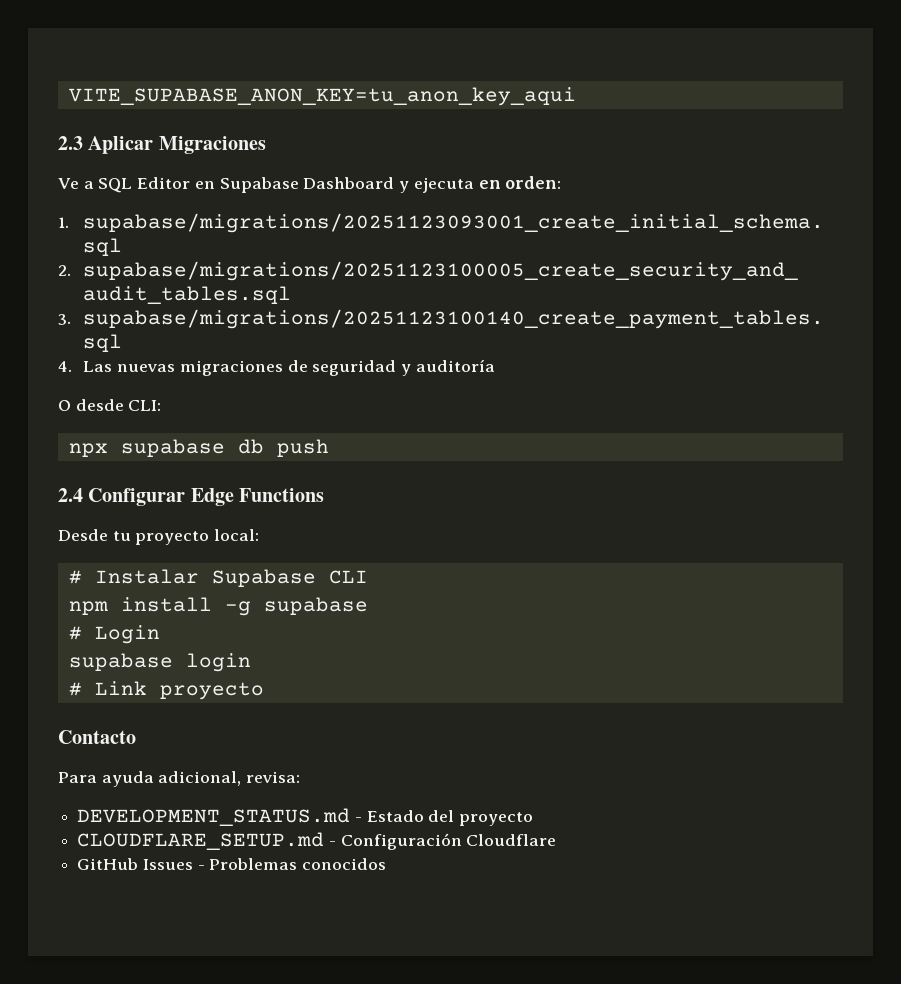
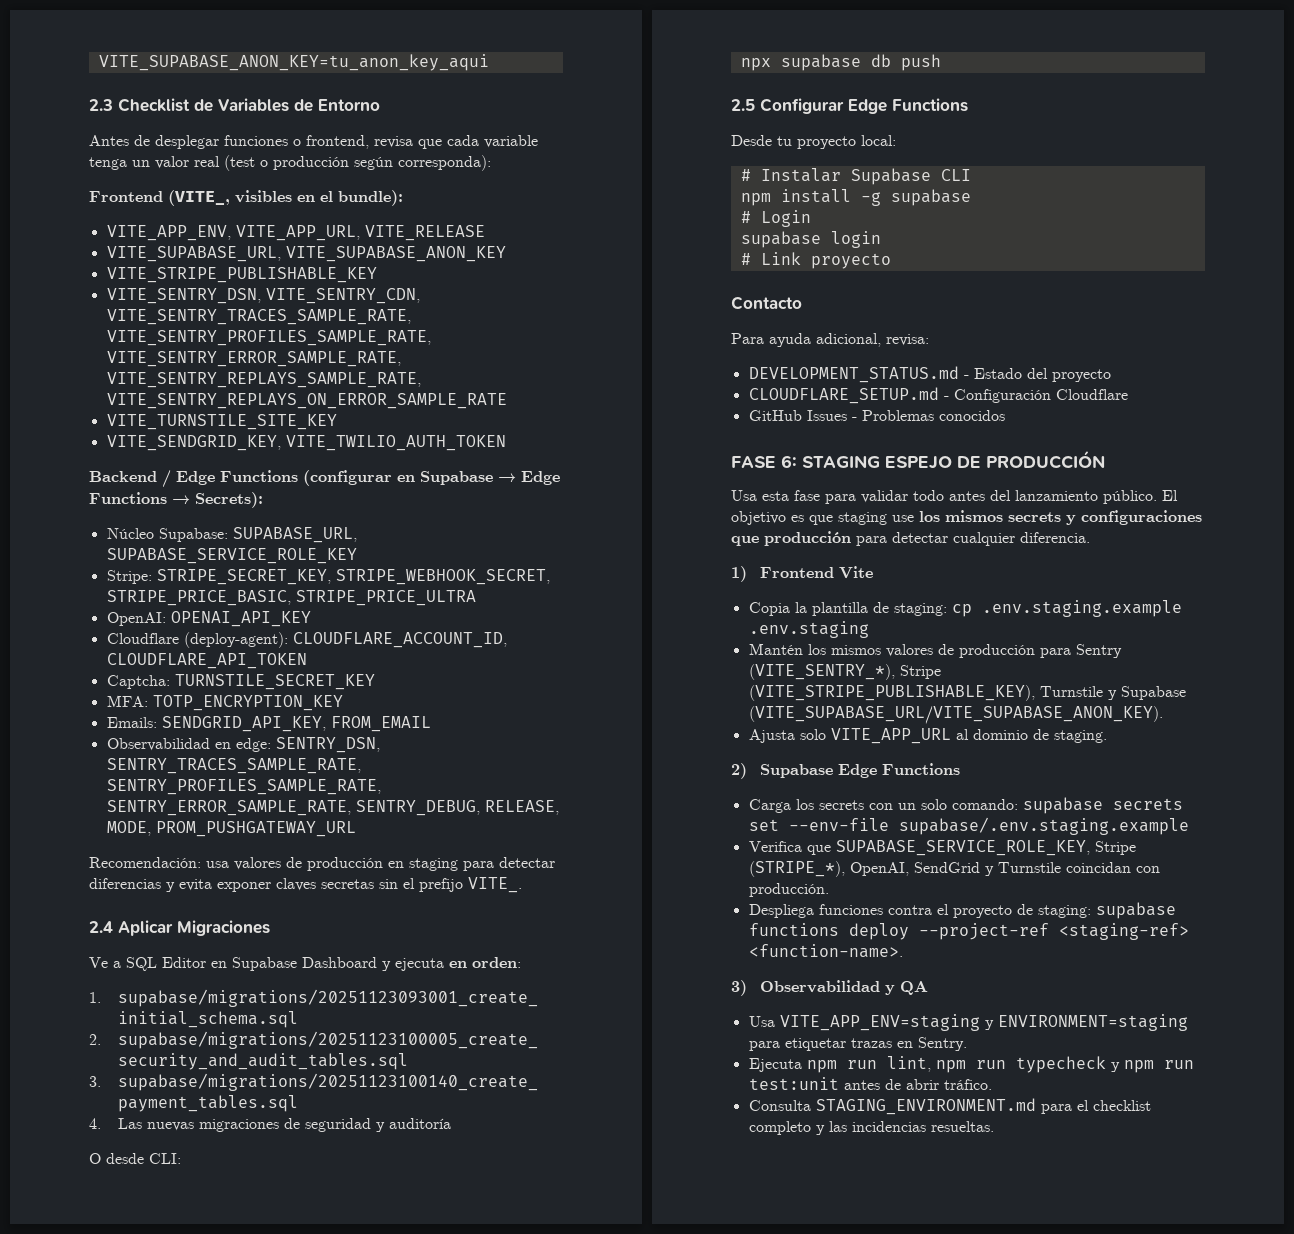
- 2.3 Aplicar Migraciones
+ 2.3 Checklist de Variables de Entorno
+ Antes de desplegar funciones o frontend, revisa que cada variable tenga un valor real (test o producción según corresponda):
+ Frontend (VITE_, visibles en el bundle):
+ VITE_APP_ENV, VITE_APP_URL, VITE_RELEASE
+ VITE_SUPABASE_URL, VITE_SUPABASE_ANON_KEY
+ VITE_STRIPE_PUBLISHABLE_KEY
+ VITE_SENTRY_DSN, VITE_SENTRY_CDN, VITE_SENTRY_TRACES_SAMPLE_RATE, VITE_SENTRY_PROFILES_SAMPLE_RATE, VITE_SENTRY_ERROR_SAMPLE_RATE, VITE_SENTRY_REPLAYS_SAMPLE_RATE, VITE_SENTRY_REPLAYS_ON_ERROR_SAMPLE_RATE
+ VITE_TURNSTILE_SITE_KEY
+ VITE_SENDGRID_KEY, VITE_TWILIO_AUTH_TOKEN
+ Backend / Edge Functions (configurar en Supabase → Edge Functions → Secrets):
+ Núcleo Supabase: SUPABASE_URL, SUPABASE_SERVICE_ROLE_KEY
+ Stripe: STRIPE_SECRET_KEY, STRIPE_WEBHOOK_SECRET, STRIPE_PRICE_BASIC, STRIPE_PRICE_ULTRA
+ OpenAI: OPENAI_API_KEY
+ Cloudflare (deploy-agent): CLOUDFLARE_ACCOUNT_ID, CLOUDFLARE_API_TOKEN
+ Captcha: TURNSTILE_SECRET_KEY
+ MFA: TOTP_ENCRYPTION_KEY
+ Emails: SENDGRID_API_KEY, FROM_EMAIL
+ Observabilidad en edge: SENTRY_DSN, SENTRY_TRACES_SAMPLE_RATE, SENTRY_PROFILES_SAMPLE_RATE, SENTRY_ERROR_SAMPLE_RATE, SENTRY_DEBUG, RELEASE, MODE, PROM_PUSHGATEWAY_URL
+ Recomendación: usa valores de producción en staging para detectar diferencias y evita exponer claves secretas sin el prefijo VITE_.
+ 2.4 Aplicar Migraciones
- 2.4 Configurar Edge Functions
+ 2.5 Configurar Edge Functions
+ FASE 6: STAGING ESPEJO DE PRODUCCIÓN
+ Usa esta fase para validar todo antes del lanzamiento público. El objetivo es que staging use los mismos secrets y configuraciones que producción para detectar cualquier diferencia.
+ 1) Frontend Vite
+ Copia la plantilla de staging: cp .env.staging.example .env.staging
+ Mantén los mismos valores de producción para Sentry (VITE_SENTRY_*), Stripe (VITE_STRIPE_PUBLISHABLE_KEY), Turnstile y Supabase (VITE_SUPABASE_URL/VITE_SUPABASE_ANON_KEY).
+ Ajusta solo VITE_APP_URL al dominio de staging.
+ 2) Supabase Edge Functions
+ Carga los secrets con un solo comando: supabase secrets set --env-file supabase/.env.staging.example
+ Verifica que SUPABASE_SERVICE_ROLE_KEY, Stripe (STRIPE_*), OpenAI, SendGrid y Turnstile coincidan con producción.
+ Despliega funciones contra el proyecto de staging: supabase functions deploy --project-ref <staging-ref> <function-name>.
+ 3) Observabilidad y QA
+ Usa VITE_APP_ENV=staging y ENVIRONMENT=staging para etiquetar trazas en Sentry.
+ Ejecuta npm run lint, npm run typecheck y npm run test:unit antes de abrir tráfico.
+ Consulta STAGING_ENVIRONMENT.md para el checklist completo y las incidencias resueltas.

